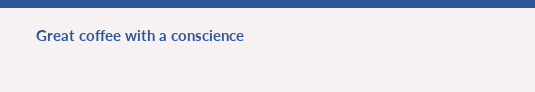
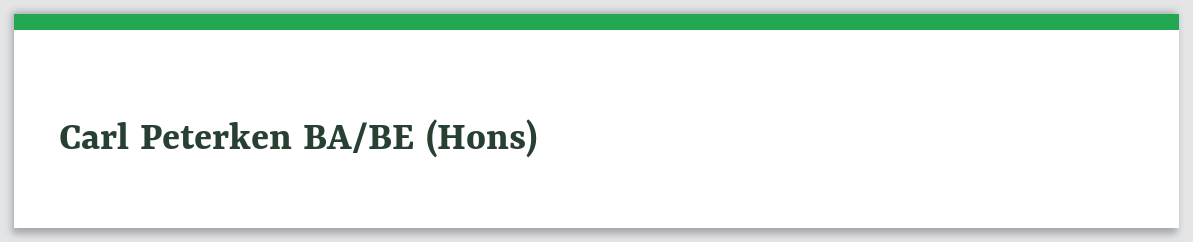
- Great coffee with a conscience
+ Carl Peterken BA/BE (Hons)

